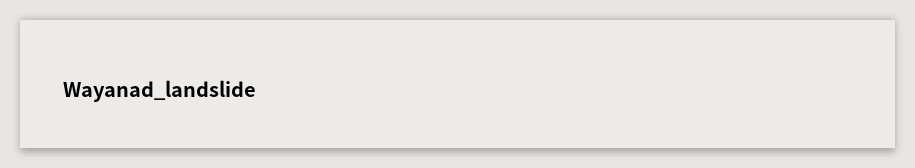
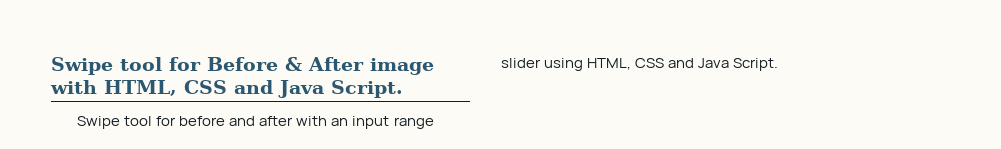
- Wayanad_landslide
+ Swipe tool for Before & After image with HTML, CSS and Java Script.
+ Swipe tool for before and after with an input range slider using HTML, CSS and Java Script.

